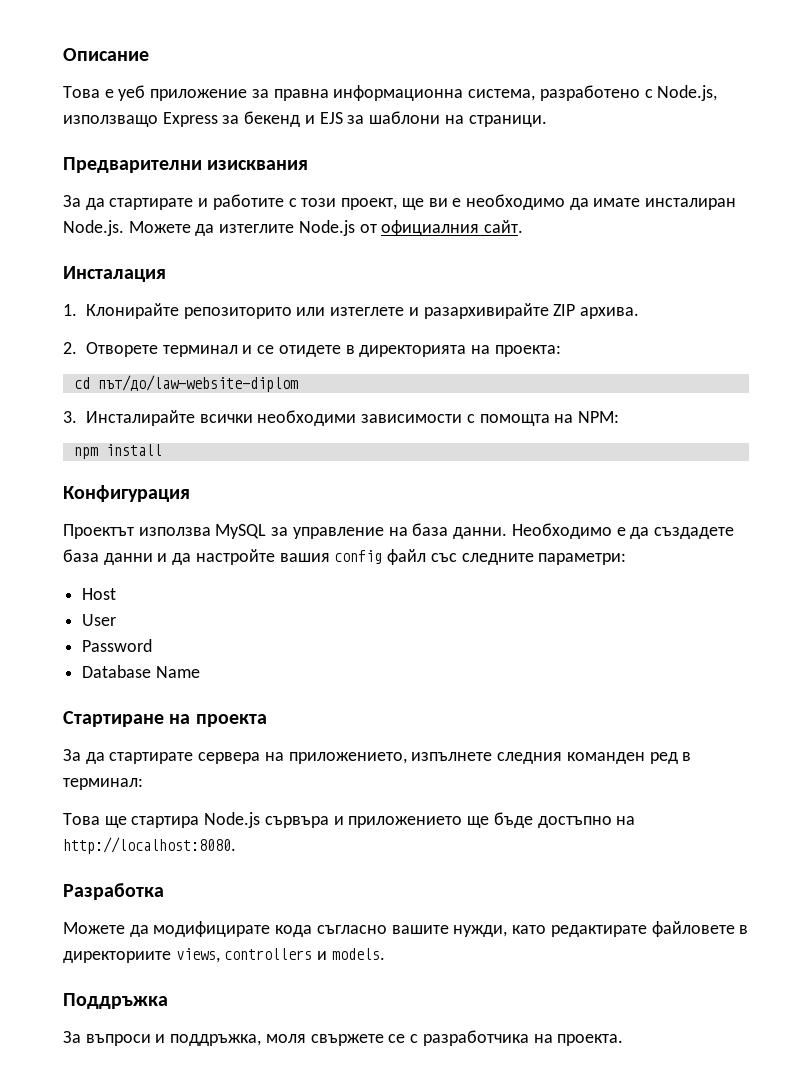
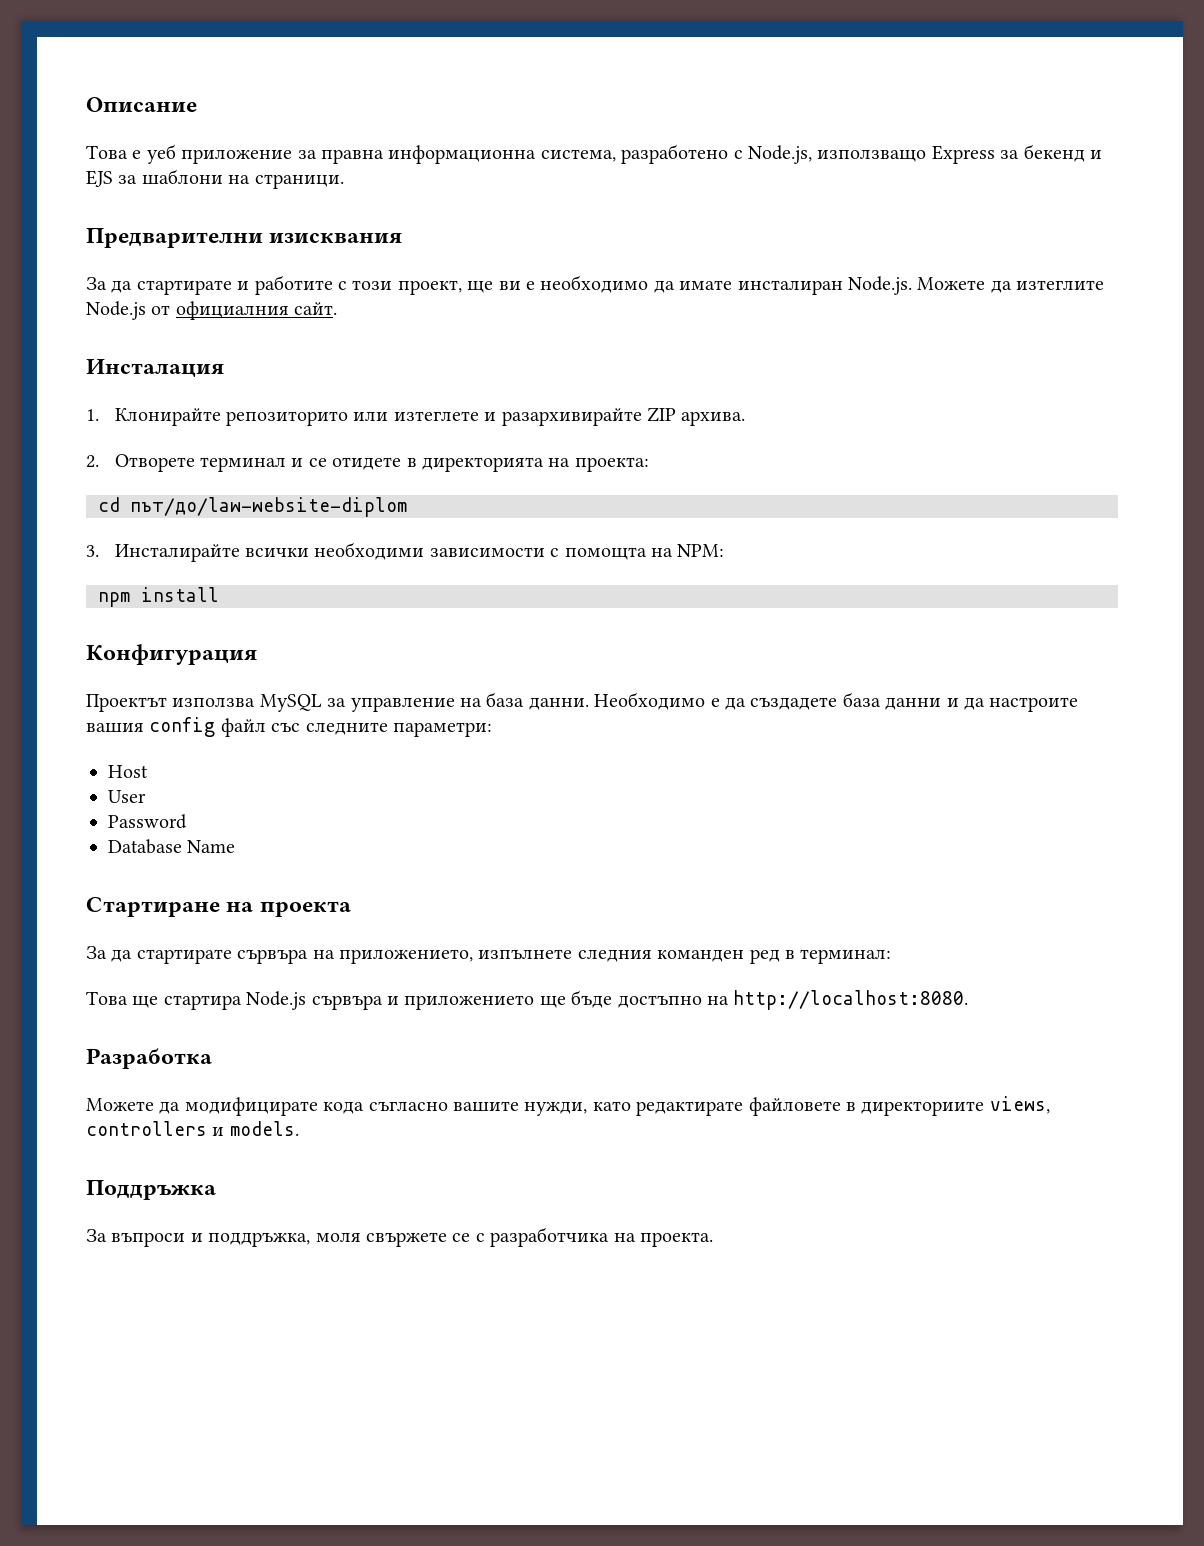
- Необходимо е да създадете база данни и да настройте вашия config файл със следните параметри:
+ Необходимо е да създадете база данни и да настроите вашия config файл със следните параметри:
- За да стартирате сервера на приложението, изпълнете следния команден ред в терминал:
+ За да стартирате сървъра на приложението, изпълнете следния команден ред в терминал:

